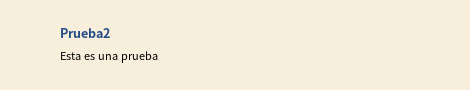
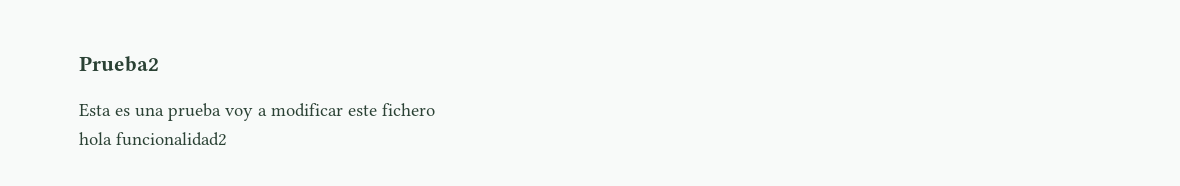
- Esta es una prueba
+ Esta es una prueba voy a modificar este fichero
+ hola funcionalidad2

